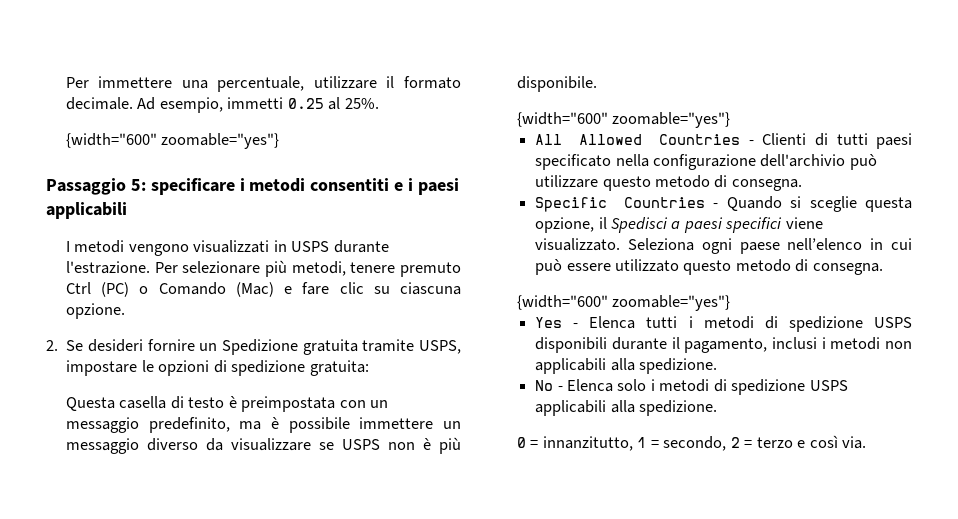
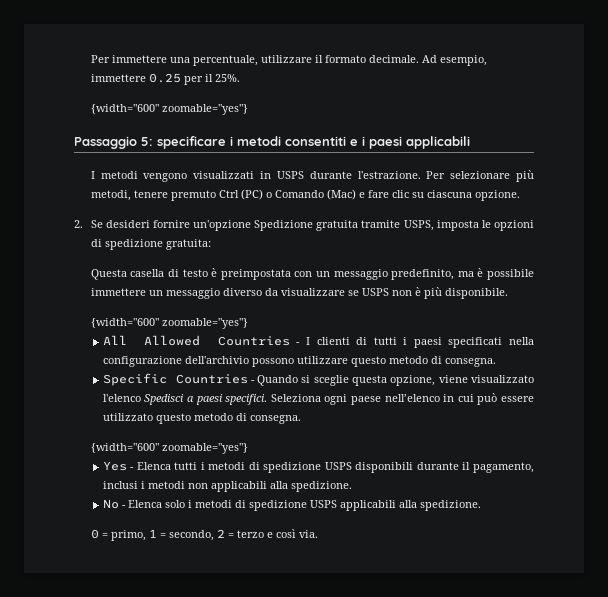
- Ad esempio, immetti 0.25 al 25%.
+ Ad esempio, immettere 0.25 per il 25%.
- 2. Se desideri fornire un Spedizione gratuita tramite USPS, impostare le opzioni di spedizione gratuita:
+ 2. Se desideri fornire un'opzione Spedizione gratuita tramite USPS, imposta le opzioni di spedizione gratuita:
- All Allowed Countries - Clienti di tutti paesi specificato nella configurazione dell'archivio può utilizzare questo metodo di consegna.
+ All Allowed Countries - I clienti di tutti i paesi specificati nella configurazione dell'archivio possono utilizzare questo metodo di consegna.
- Specific Countries - Quando si sceglie questa opzione, il Spedisci a paesi specifici viene visualizzato.
+ Specific Countries - Quando si sceglie questa opzione, viene visualizzato l'elenco Spedisci a paesi specifici.
- 0 = innanzitutto, 1 = secondo, 2 = terzo e così via.
+ 0 = primo, 1 = secondo, 2 = terzo e così via.

